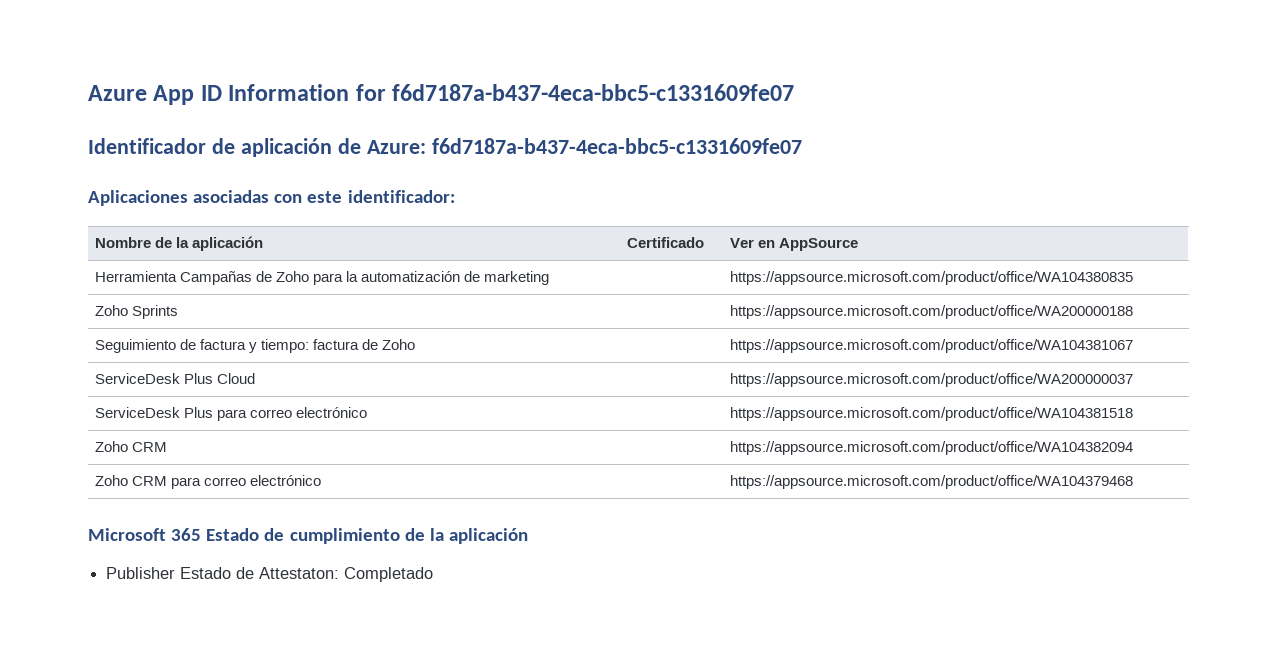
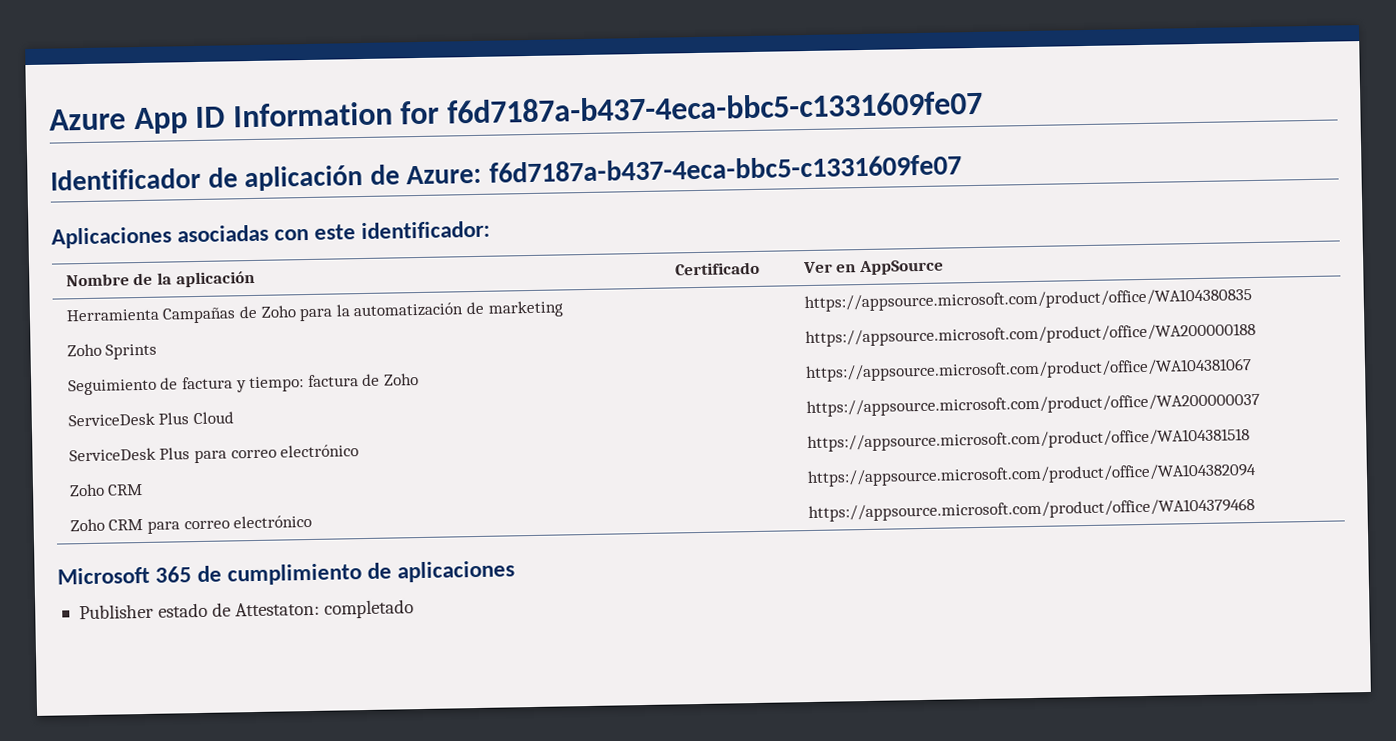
- Microsoft 365 Estado de cumplimiento de la aplicación
+ Microsoft 365 de cumplimiento de aplicaciones
- Publisher Estado de Attestaton: Completado
+ Publisher estado de Attestaton: completado

